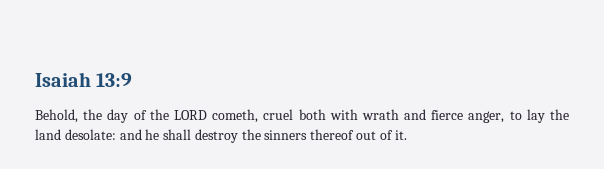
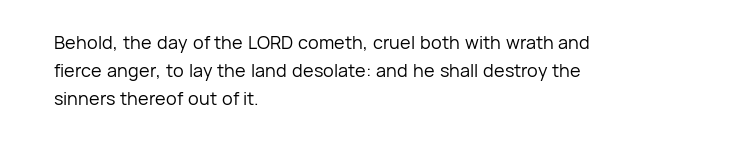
- Isaiah 13:9

